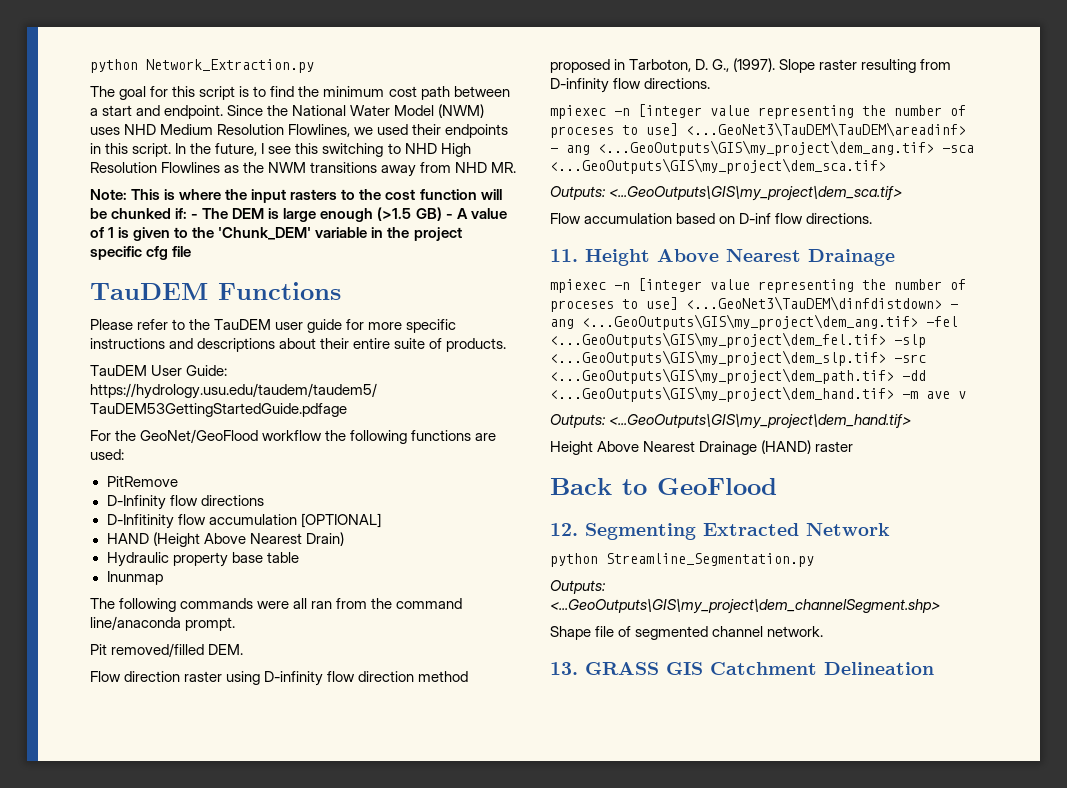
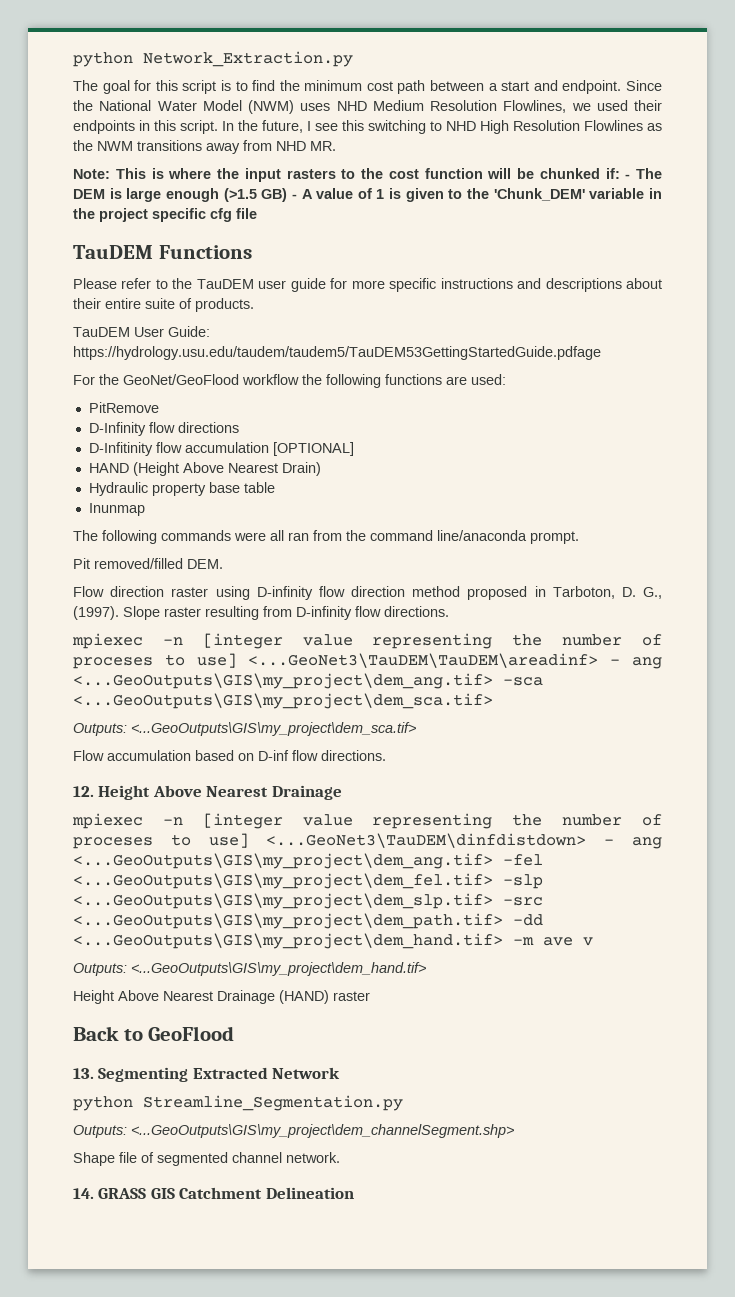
- 11. Height Above Nearest Drainage
+ 12. Height Above Nearest Drainage
- 12. Segmenting Extracted Network
+ 13. Segmenting Extracted Network
- 13. GRASS GIS Catchment Delineation
+ 14. GRASS GIS Catchment Delineation

